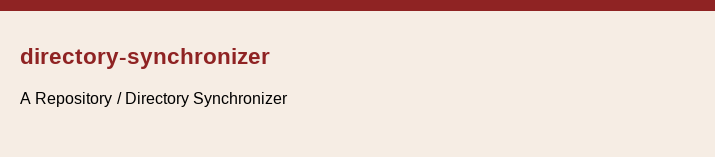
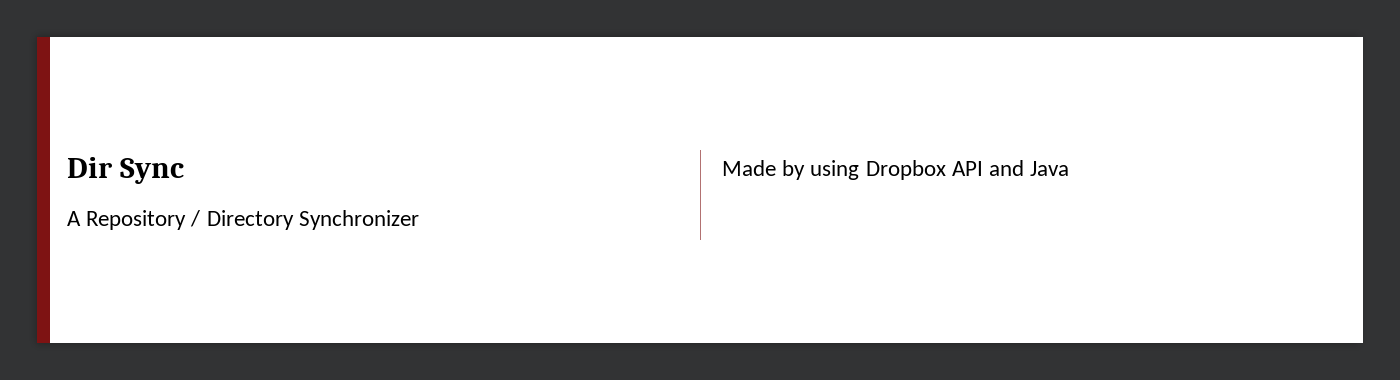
- directory-synchronizer
+ Dir Sync
+ Made by using Dropbox API and Java

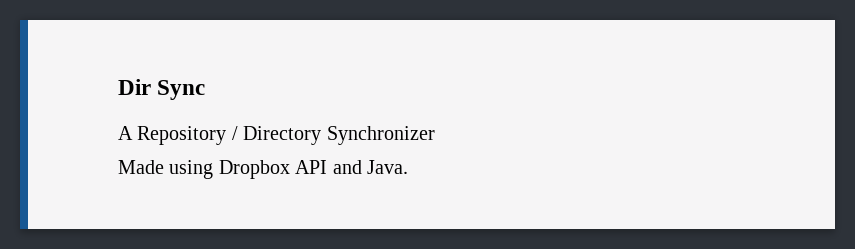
- Made by using Dropbox API and Java
+ Made using Dropbox API and Java.

